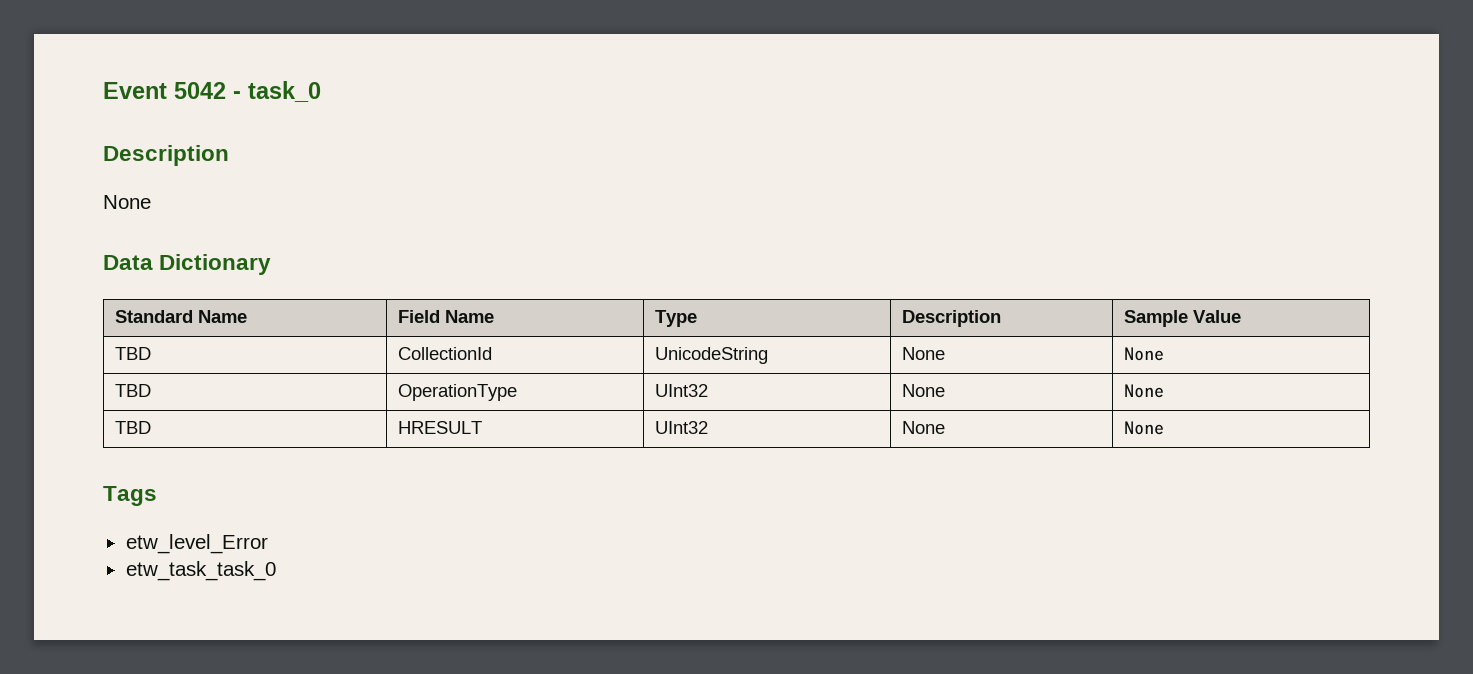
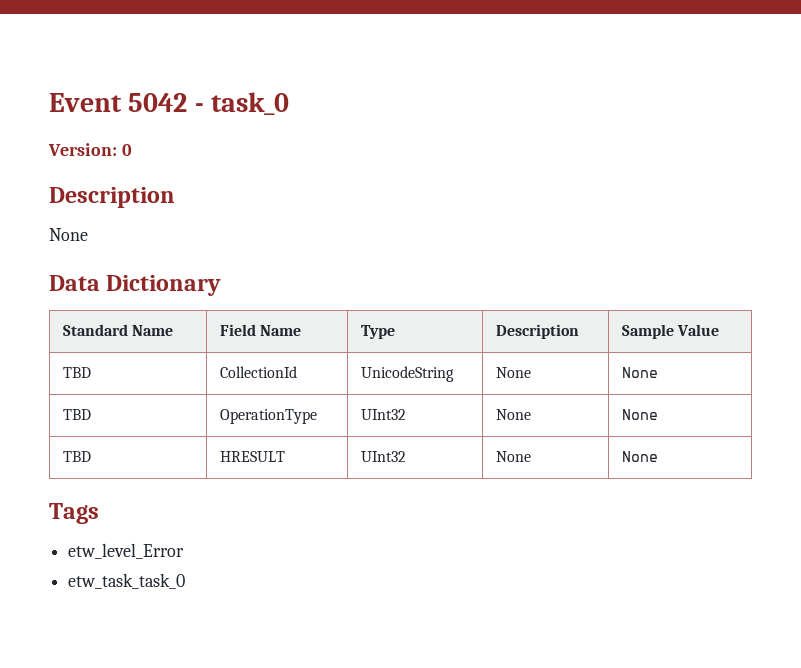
+ Version: 0

